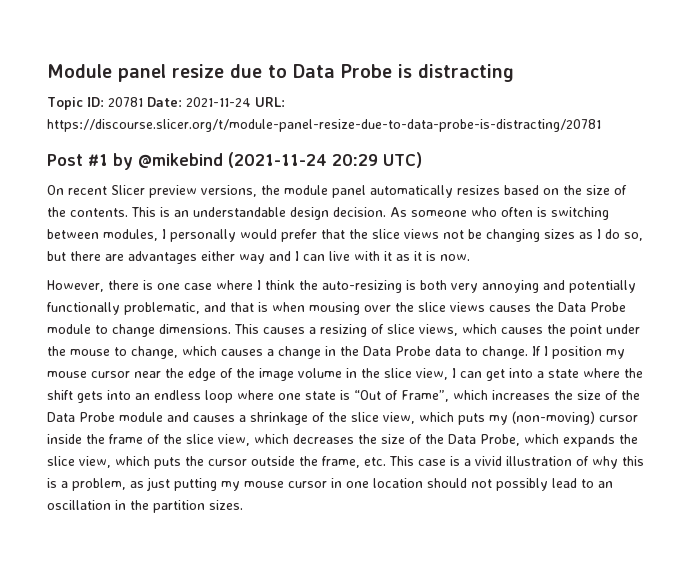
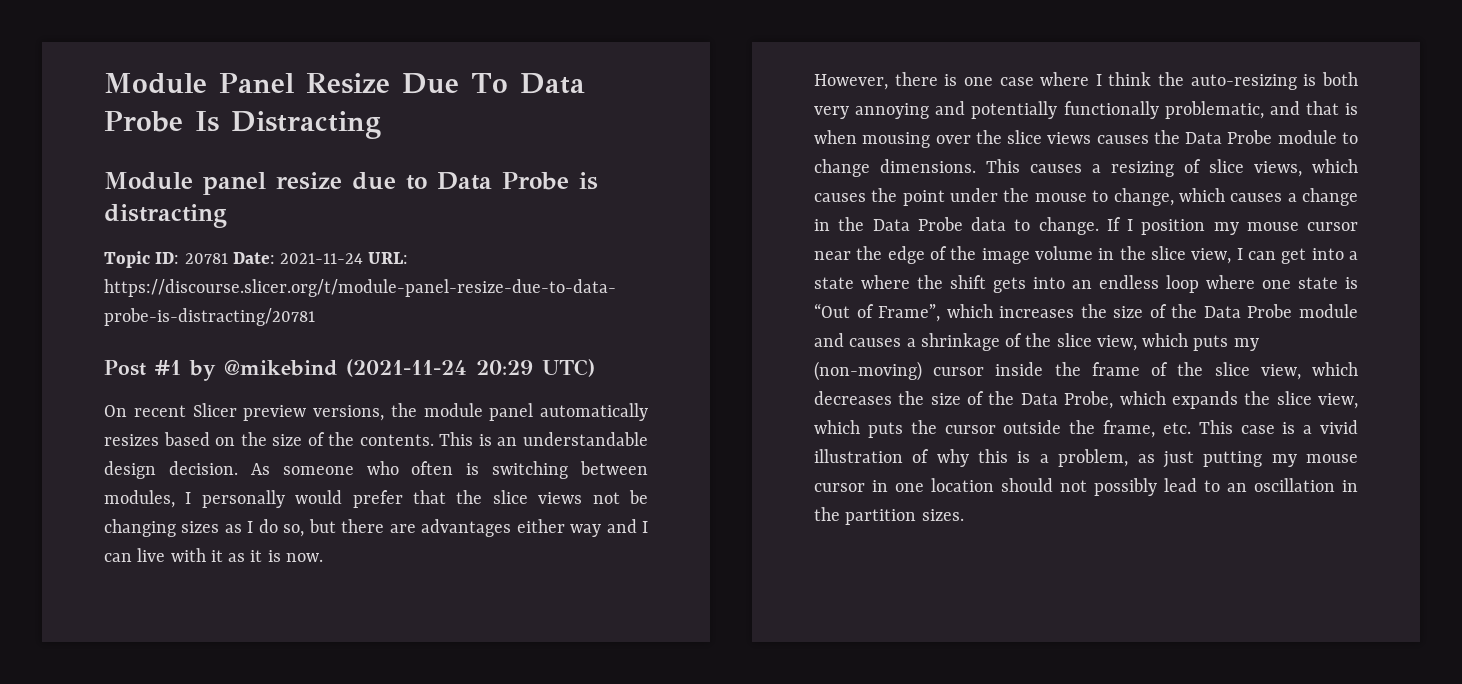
+ Module Panel Resize Due To Data Probe Is Distracting

